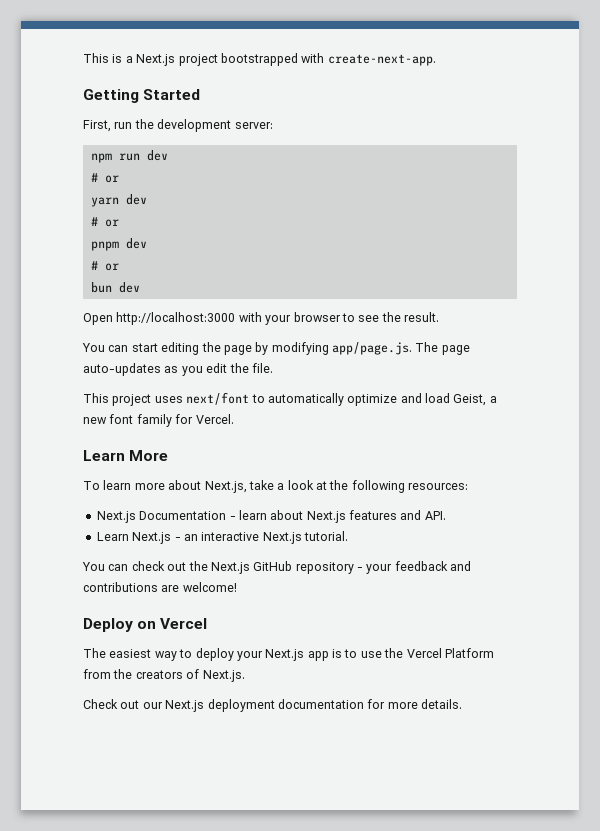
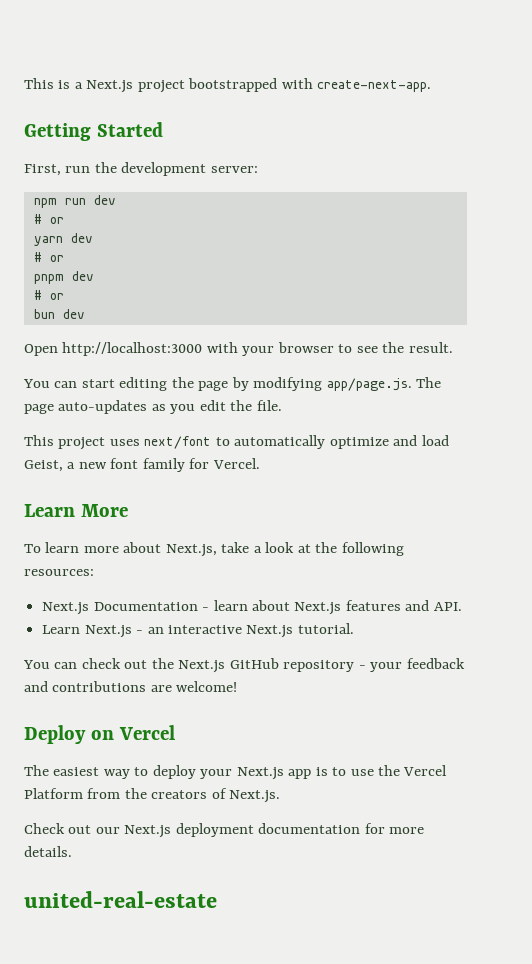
+ united-real-estate

